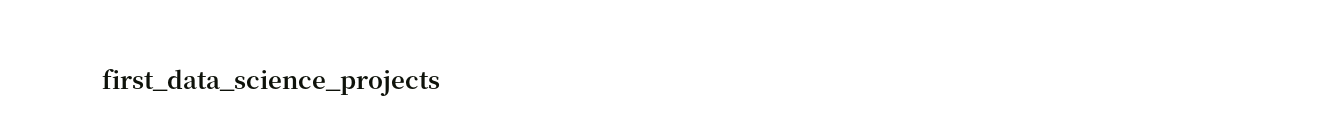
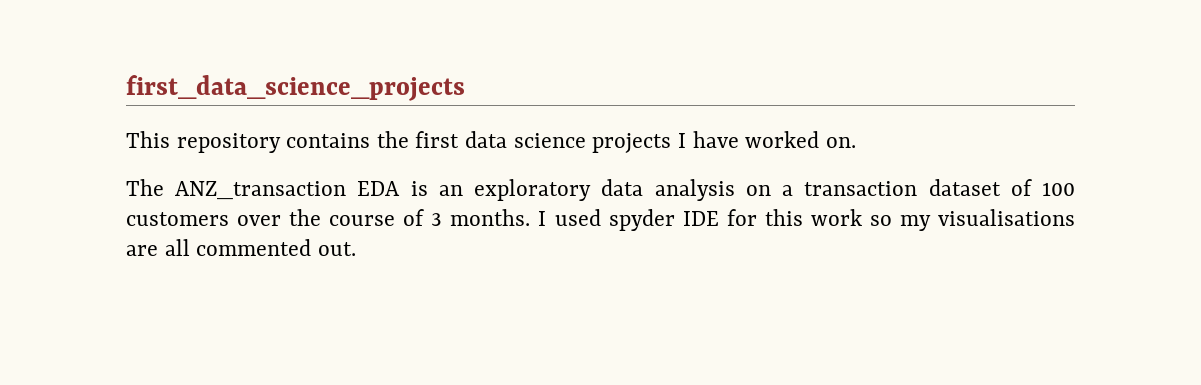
+ This repository contains the first data science projects I have worked on.
+ The ANZ_transaction EDA is an exploratory data analysis on a transaction dataset of 100 customers over the course of 3 months. I used spyder IDE for this work so my visualisations are all commented out.

